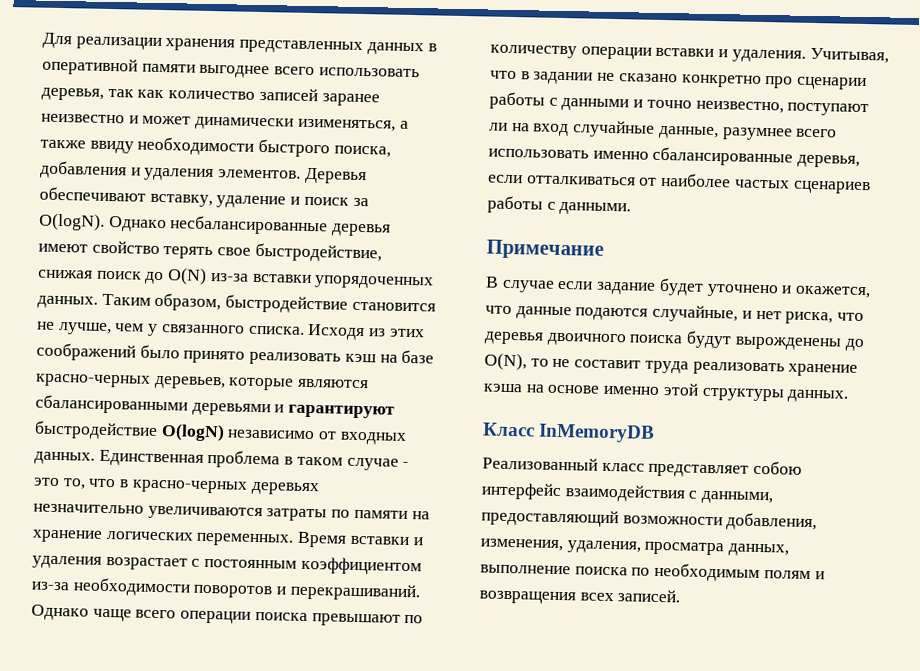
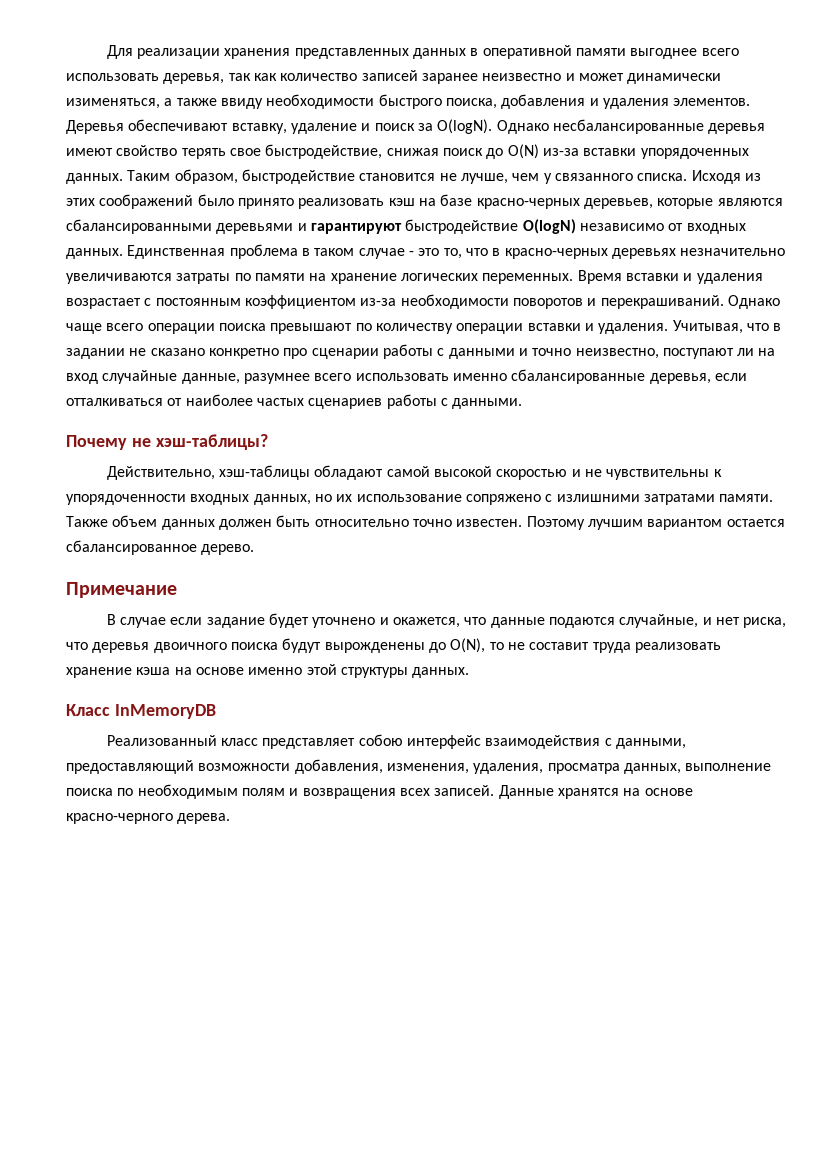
+ Почему не хэш-таблицы?
+ Действительно, хэш-таблицы обладают самой высокой скоростью и не чувствительны к упорядоченности входных данных, но их использование сопряжено с излишними затратами памяти. Также объем данных должен быть относительно точно известен. Поэтому лучшим вариантом остается сбалансированное дерево.
+ Данные хранятся на основе красно-черного дерева.

